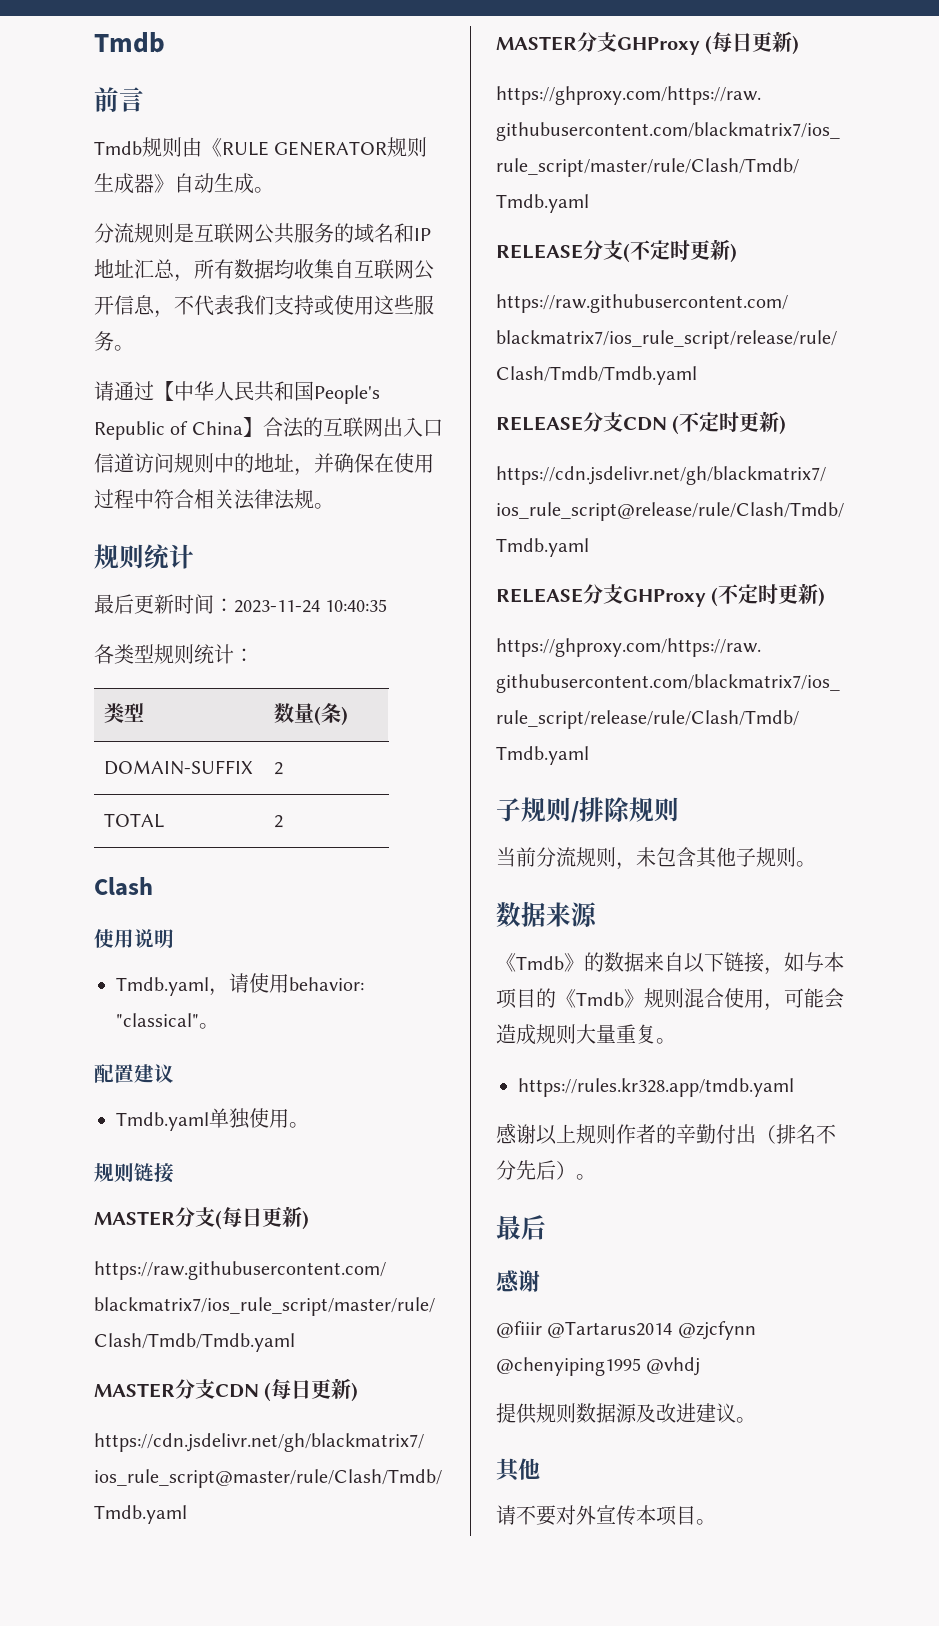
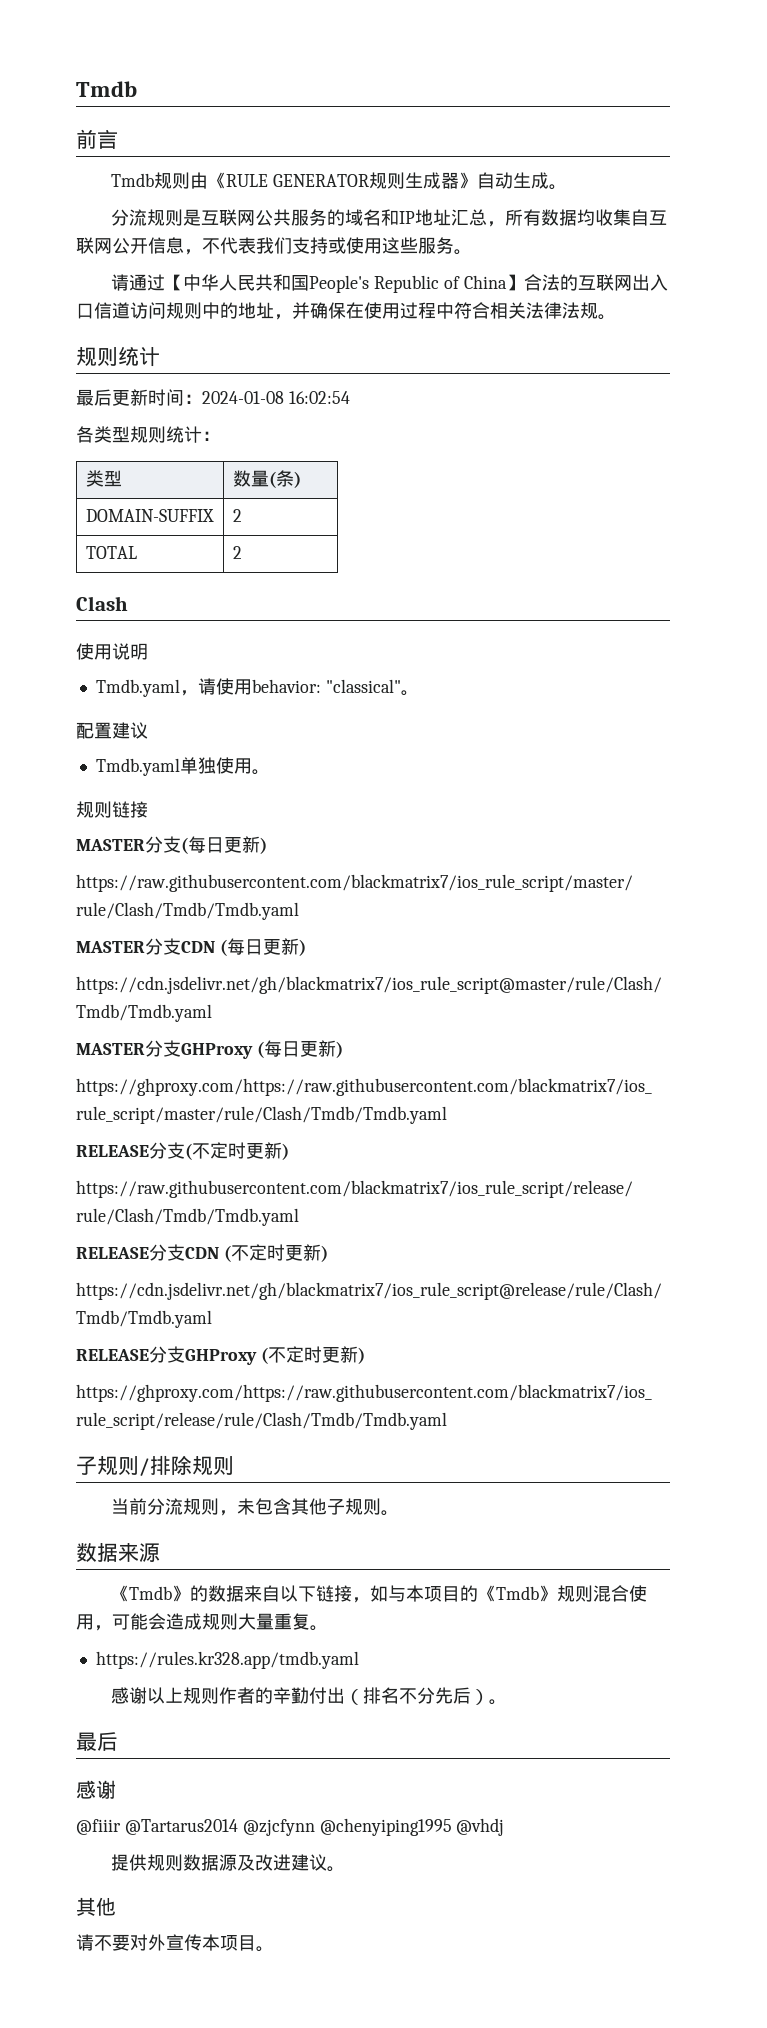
- 最后更新时间：2023-11-24 10:40:35
+ 最后更新时间：2024-01-08 16:02:54

